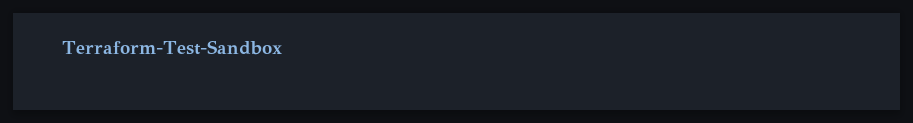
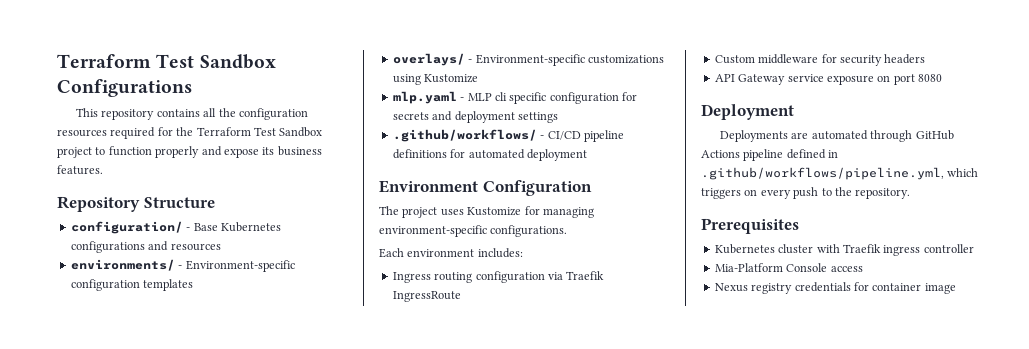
- Terraform-Test-Sandbox
+ Terraform Test Sandbox Configurations
+ This repository contains all the configuration resources required for the Terraform Test Sandbox project to function properly and expose its business features.
+ Repository Structure
+ configuration/ - Base Kubernetes configurations and resources
+ environments/ - Environment-specific configuration templates
+ overlays/ - Environment-specific customizations using Kustomize
+ mlp.yaml - MLP cli specific configuration for secrets and deployment settings
+ .github/workflows/ - CI/CD pipeline definitions for automated deployment
+ Environment Configuration
+ The project uses Kustomize for managing environment-specific configurations.
+ Each environment includes:
+ Ingress routing configuration via Traefik IngressRoute
+ Custom middleware for security headers
+ API Gateway service exposure on port 8080
+ Deployment
+ Deployments are automated through GitHub Actions pipeline defined in .github/workflows/pipeline.yml, which triggers on every push to the repository.
+ Prerequisites
+ Kubernetes cluster with Traefik ingress controller
+ Mia-Platform Console access
+ Nexus registry credentials for container image

